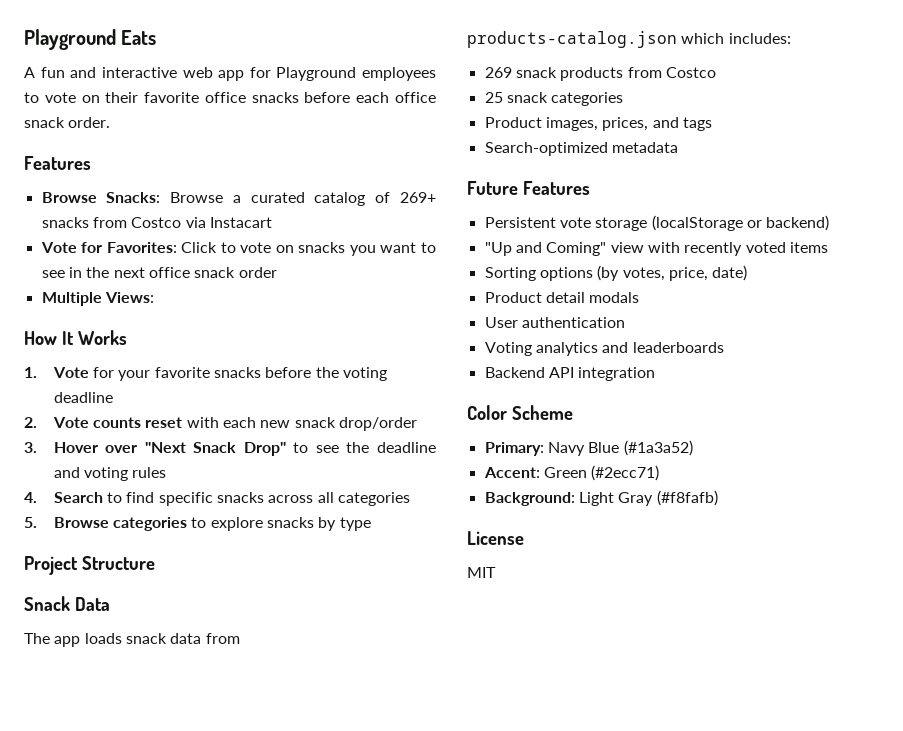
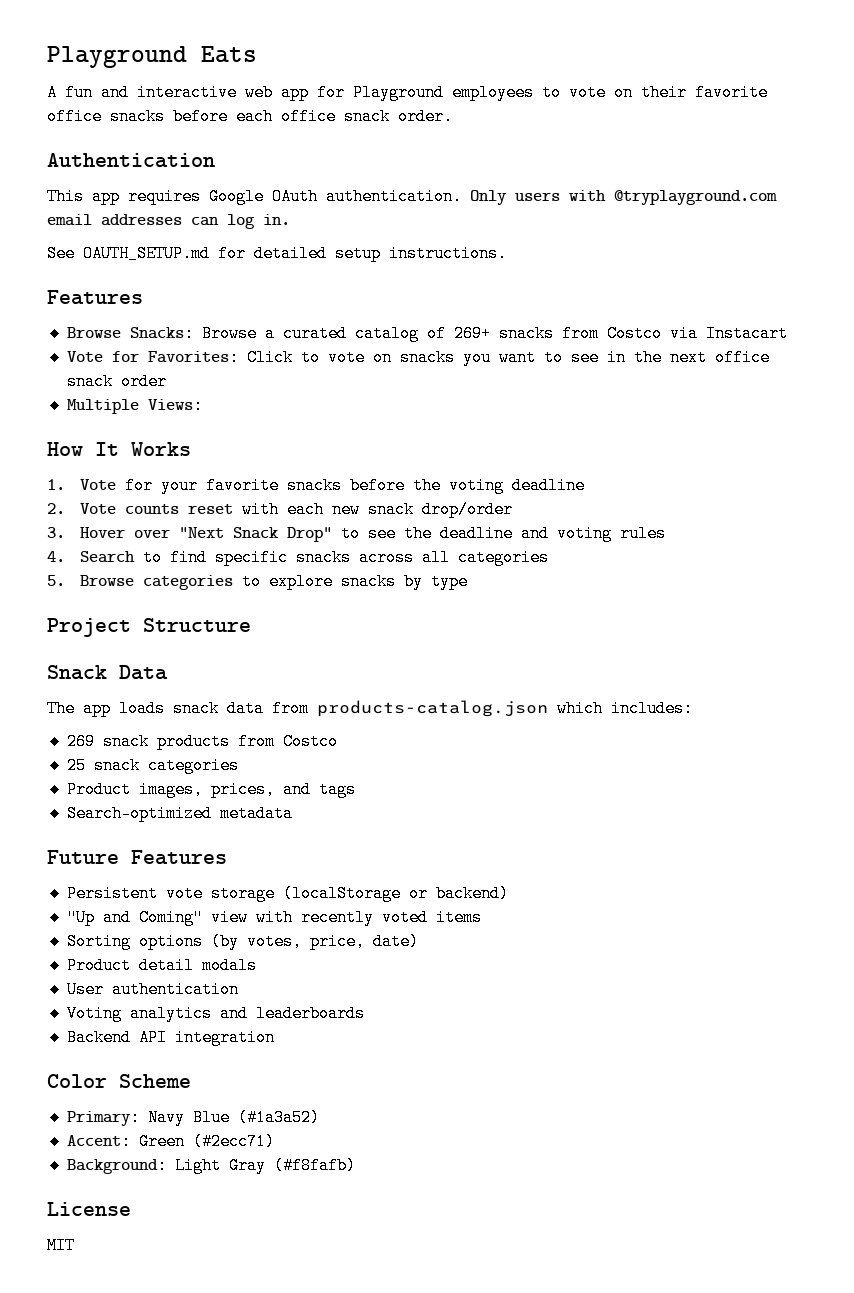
+ Authentication
+ This app requires Google OAuth authentication. Only users with @tryplayground.com email addresses can log in.
+ See OAUTH_SETUP.md for detailed setup instructions.

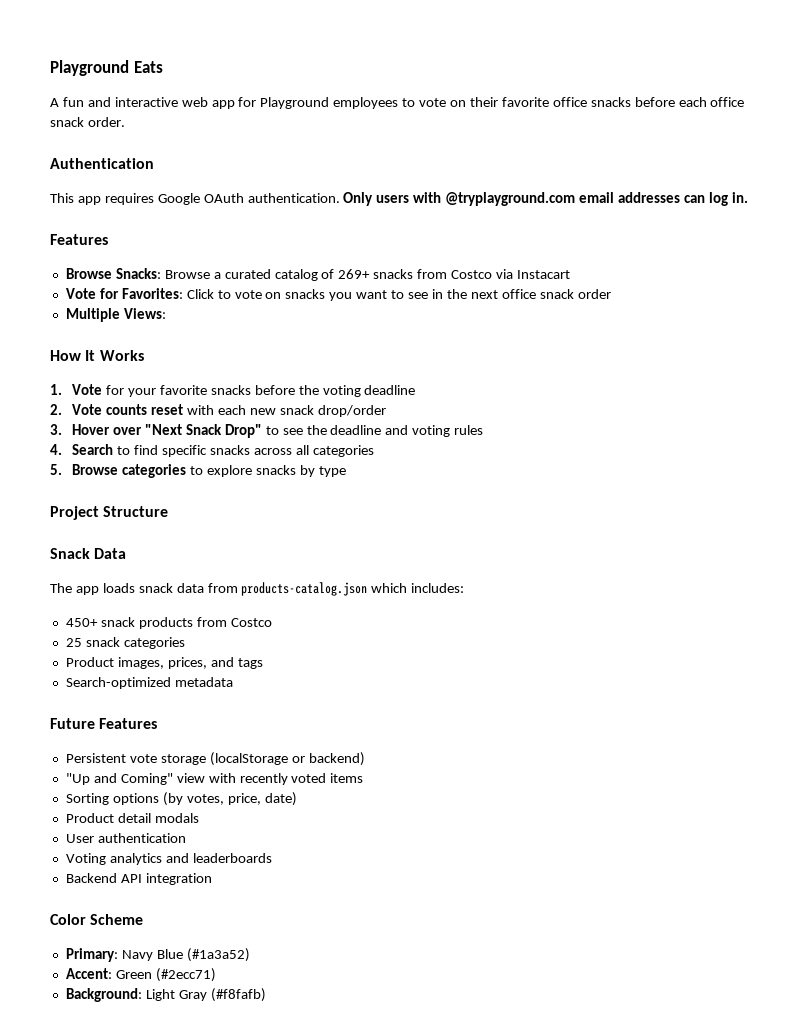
- See OAUTH_SETUP.md for detailed setup instructions.
- 269 snack products from Costco
+ 450+ snack products from Costco
- License
- MIT

